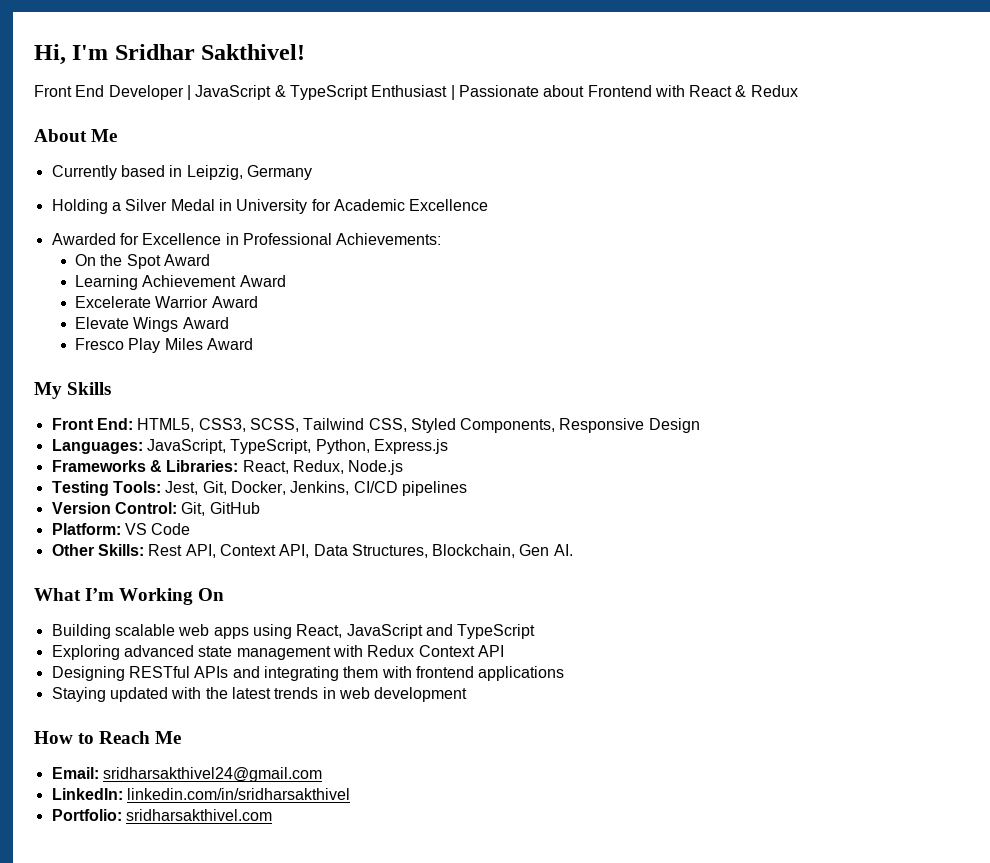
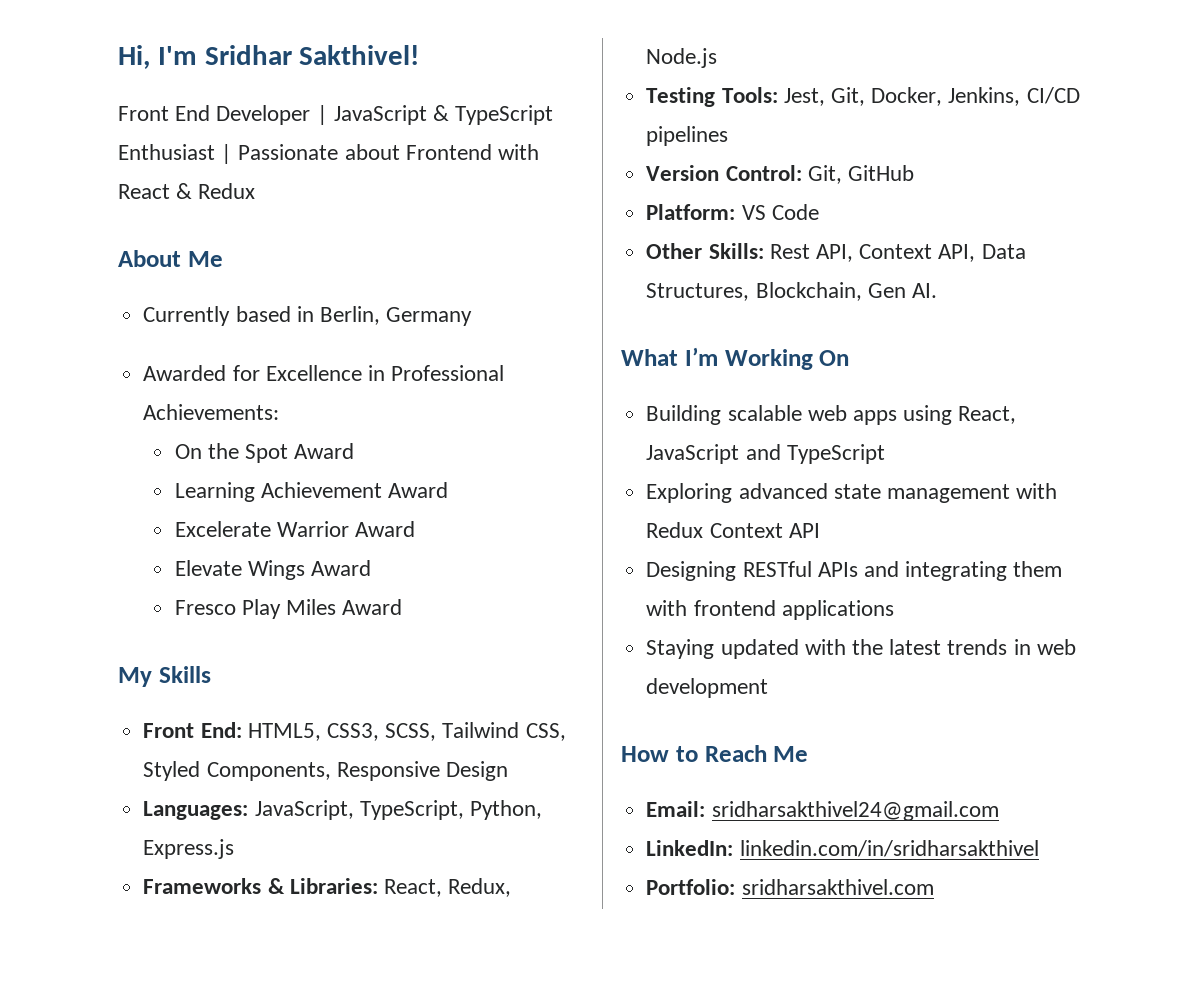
- Currently based in Leipzig, Germany
+ Currently based in Berlin, Germany
- Holding a Silver Medal in University for Academic Excellence

